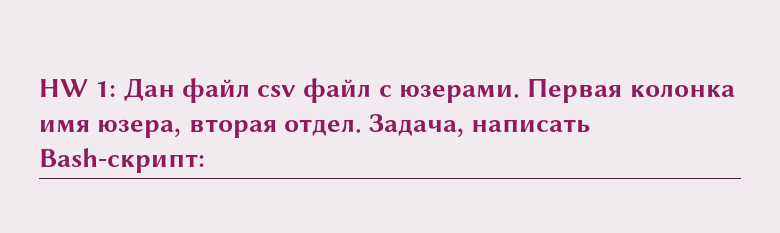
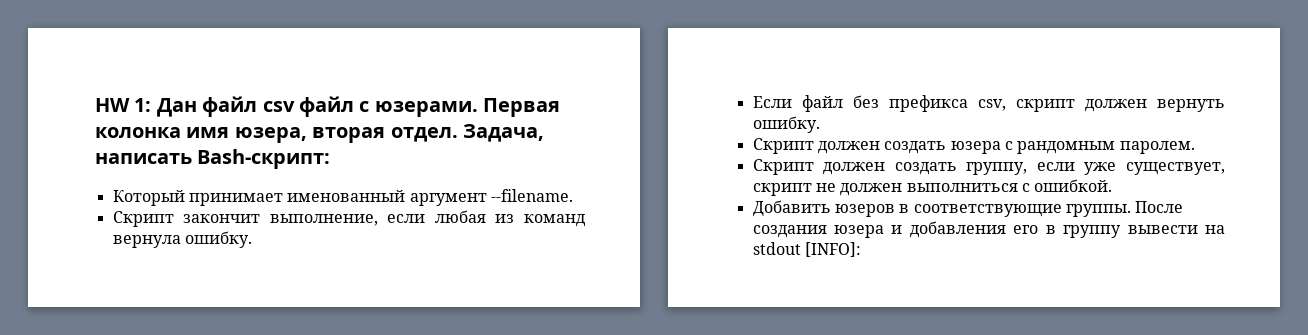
+ Который принимает именованный аргумент --filename.
+ Скрипт закончит выполнение, если любая из команд вернула ошибку.
+ Если файл без префикса csv, скрипт должен вернуть ошибку.
+ Скрипт должен создать юзера с рандомным паролем.
+ Скрипт должен создать группу, если уже существует, скрипт не должен выполниться с ошибкой.
+ Добавить юзеров в соответствующие группы. После создания юзера и добавления его в группу вывести на stdout [INFO]:

